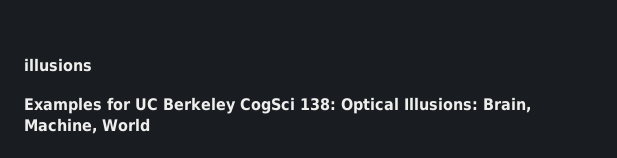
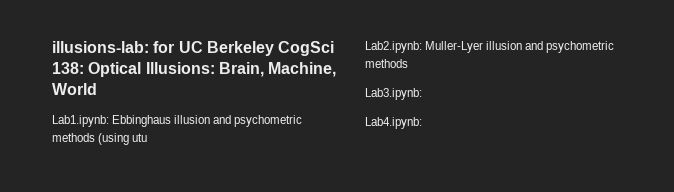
- illusions
- Examples for UC Berkeley CogSci 138: Optical Illusions: Brain, Machine, World
+ illusions-lab: for UC Berkeley CogSci 138: Optical Illusions: Brain, Machine, World
+ Lab1.ipynb: Ebbinghaus illusion and psychometric methods (using utu
+ Lab2.ipynb: Muller-Lyer illusion and psychometric methods
+ Lab3.ipynb:
+ Lab4.ipynb:

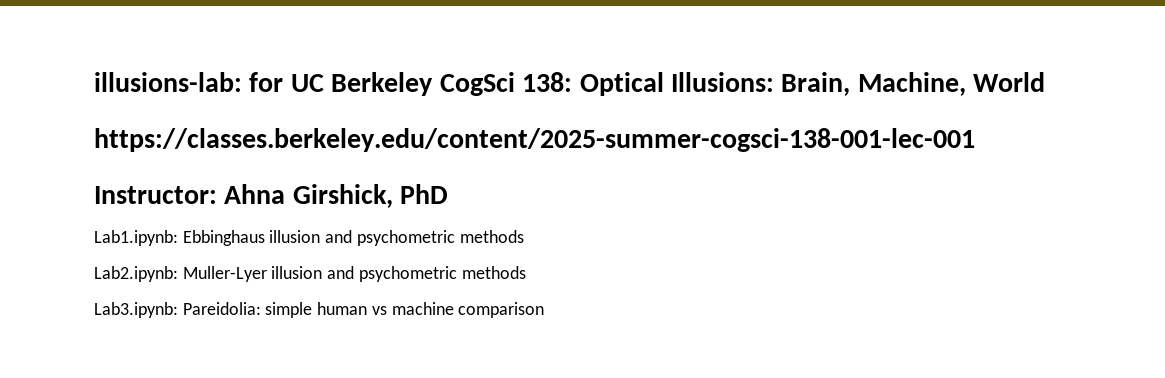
+ https://classes.berkeley.edu/content/2025-summer-cogsci-138-001-lec-001
+ Instructor: Ahna Girshick, PhD
- Lab1.ipynb: Ebbinghaus illusion and psychometric methods (using utu
+ Lab1.ipynb: Ebbinghaus illusion and psychometric methods
- Lab3.ipynb:
- Lab4.ipynb:
+ Lab3.ipynb: Pareidolia: simple human vs machine comparison

